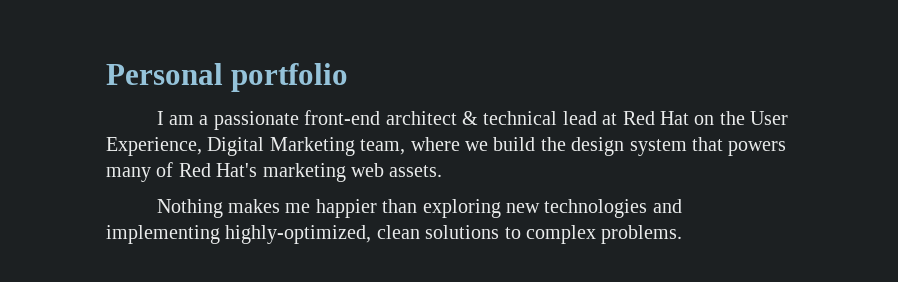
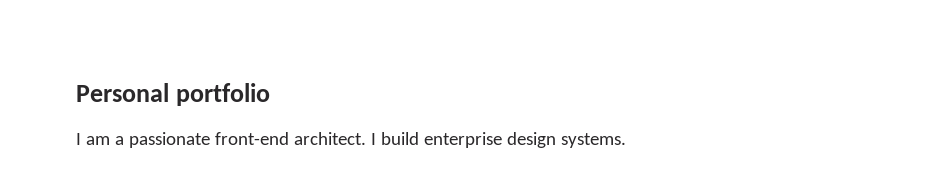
- I am a passionate front-end architect & technical lead at Red Hat on the User Experience, Digital Marketing team, where we build the design system that powers many of Red Hat's marketing web assets.
- Nothing makes me happier than exploring new technologies and implementing highly-optimized, clean solutions to complex problems.
+ I am a passionate front-end architect. I build enterprise design systems.

